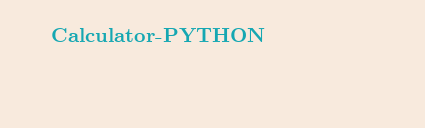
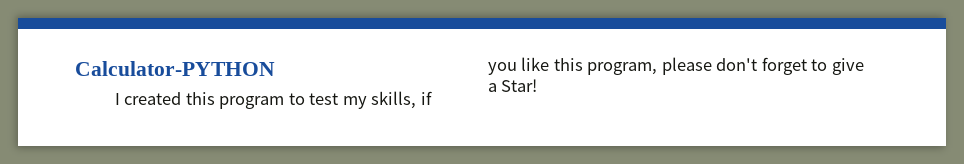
+ I created this program to test my skills, if you like this program, please don't forget to give a Star!

